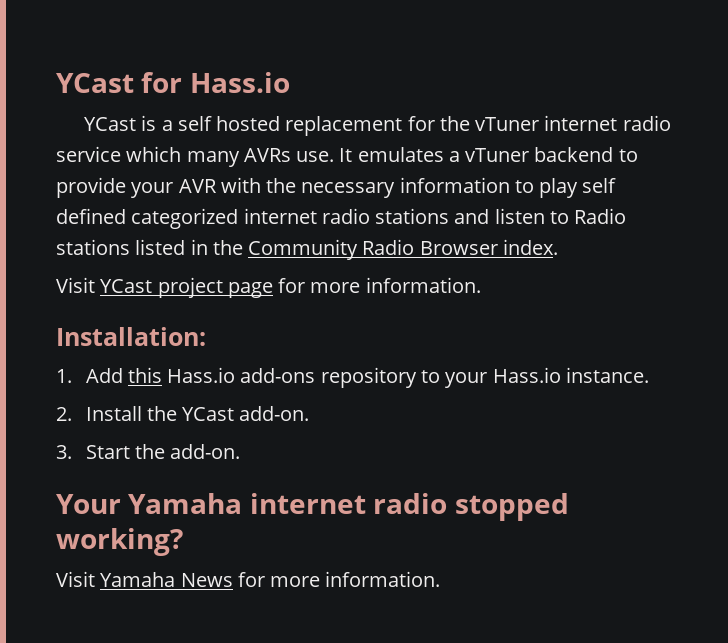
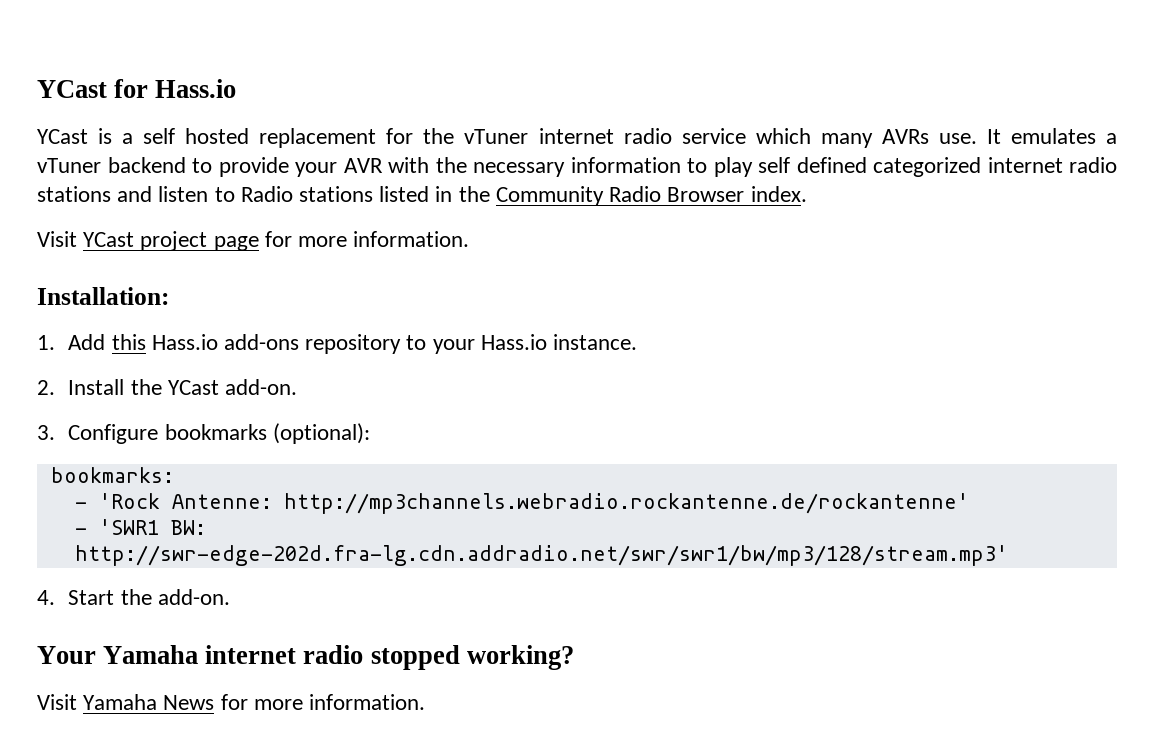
- 3. Start the add-on.
+ 3. Configure bookmarks (optional):
+ bookmarks:
+ - 'Rock Antenne: http://mp3channels.webradio.rockantenne.de/rockantenne'
+ - 'SWR1 BW: http://swr-edge-202d.fra-lg.cdn.addradio.net/swr/swr1/bw/mp3/128/stream.mp3'
+ 4. Start the add-on.

